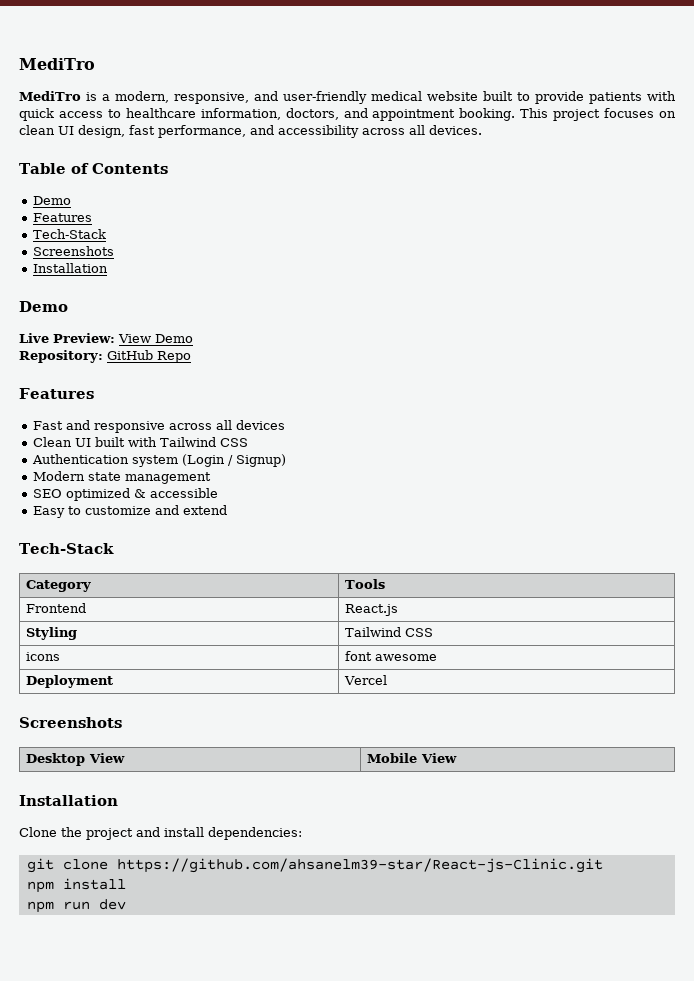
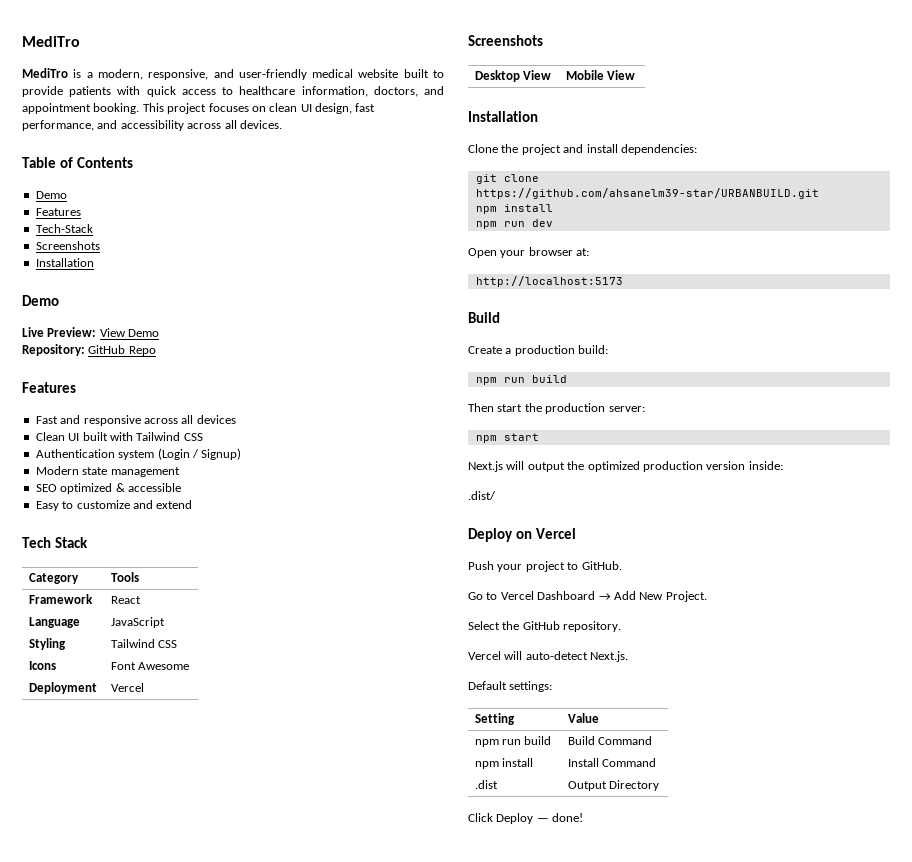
  Easy to customize and extend
- Tech-Stack
+ Tech Stack
- Frontend | React.js
+ Framework | React
+ Language | JavaScript
- icons | font awesome
+ Icons | Font Awesome
- git clone https://github.com/ahsanelm39-star/React-js-Clinic.git
+ git clone https://github.com/ahsanelm39-star/URBANBUILD.git
+ Open your browser at:
+ http://localhost:5173
+ Build
+ Create a production build:
+ npm run build
+ Then start the production server:
+ npm start
+ Next.js will output the optimized production version inside:
+ .dist/
+ Deploy on Vercel
+ Push your project to GitHub.
+ Go to Vercel Dashboard → Add New Project.
+ Select the GitHub repository.
+ Vercel will auto-detect Next.js.
+ Default settings:
+ Setting | Value
+ npm run build | Build Command
+ npm install | Install Command
+ .dist | Output Directory
+ Click Deploy — done!

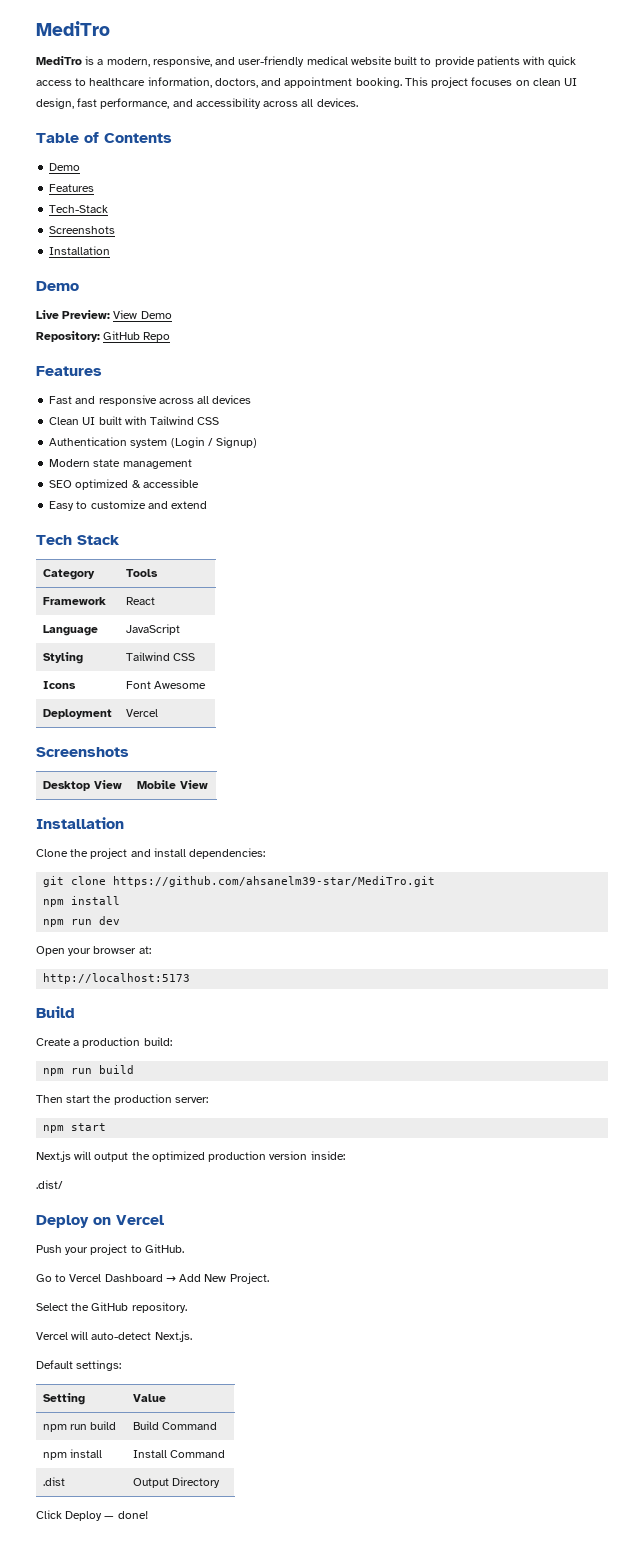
- git clone https://github.com/ahsanelm39-star/URBANBUILD.git
+ git clone https://github.com/ahsanelm39-star/MediTro.git

